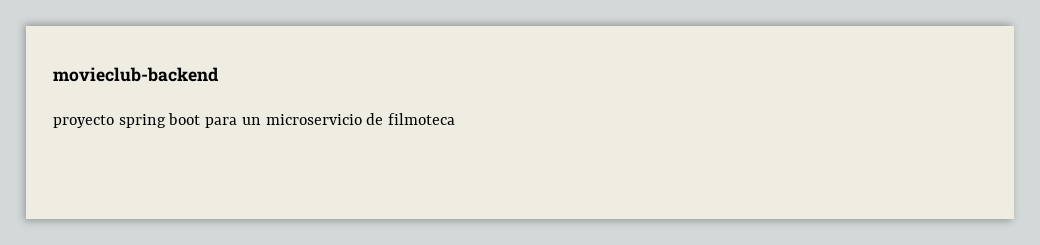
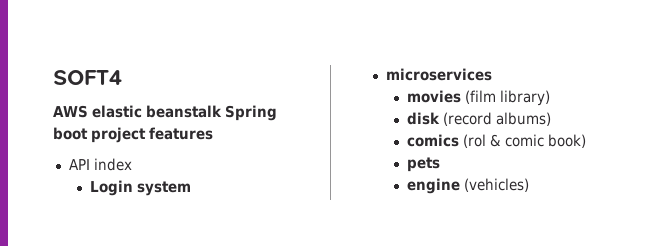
- movieclub-backend
- proyecto spring boot para un microservicio de filmoteca
+ SOFT4
+ AWS elastic beanstalk Spring boot project features
+ API index
+ Login system
+ microservices
+ movies (film library)
+ disk (record albums)
+ comics (rol & comic book)
+ pets
+ engine (vehicles)

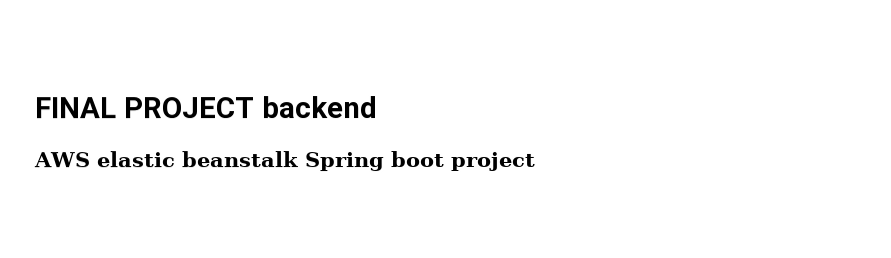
- SOFT4
+ FINAL PROJECT backend
- AWS elastic beanstalk Spring boot project features
- API index
- Login system
- microservices
- movies (film library)
- disk (record albums)
- comics (rol & comic book)
- pets
- engine (vehicles)
+ AWS elastic beanstalk Spring boot project

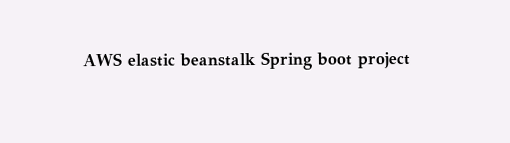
- FINAL PROJECT backend

